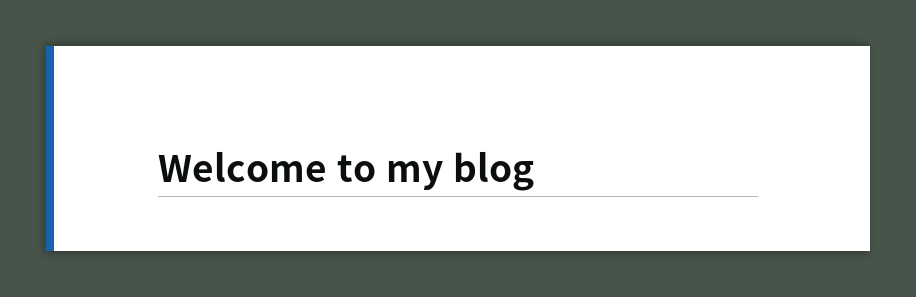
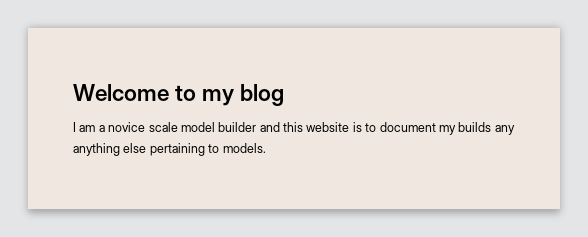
+ I am a novice scale model builder and this website is to document my builds any anything else pertaining to models.

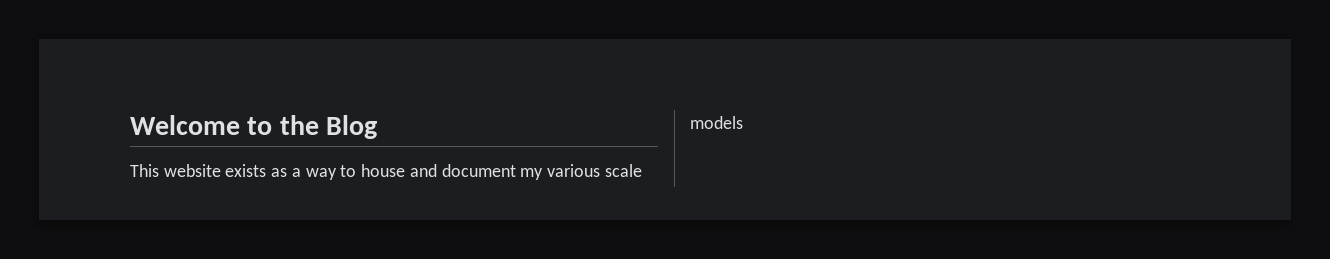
- Welcome to my blog
- I am a novice scale model builder and this website is to document my builds any anything else pertaining to models.
+ Welcome to the Blog
+ This website exists as a way to house and document my various scale models

